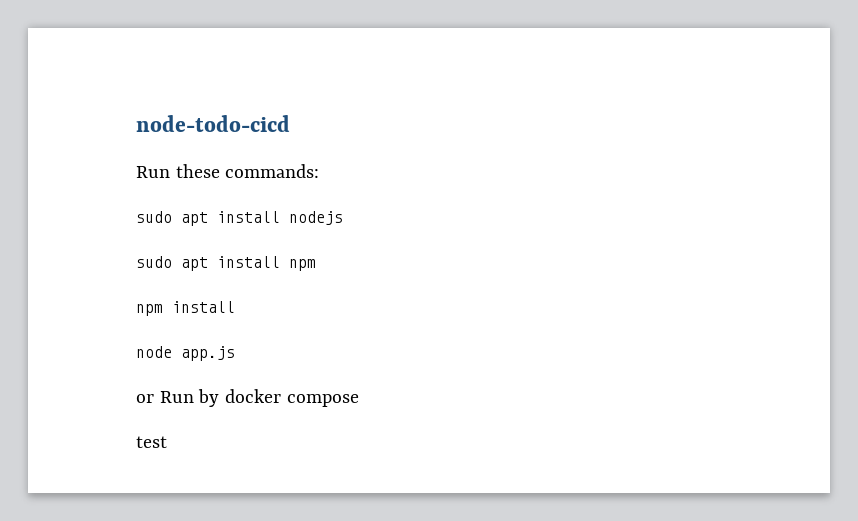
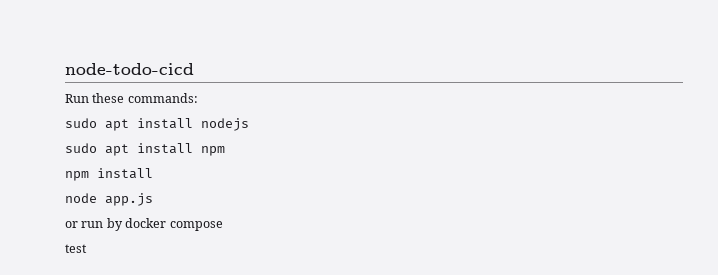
- or Run by docker compose
+ or run by docker compose

